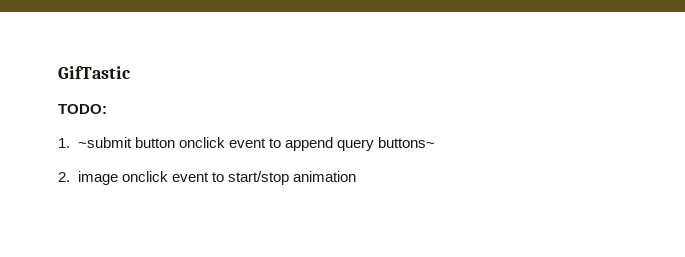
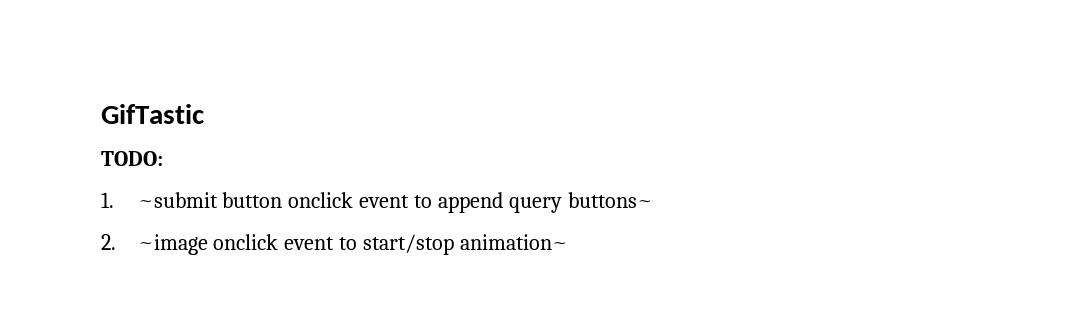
- 2. image onclick event to start/stop animation
+ 2. ~image onclick event to start/stop animation~

